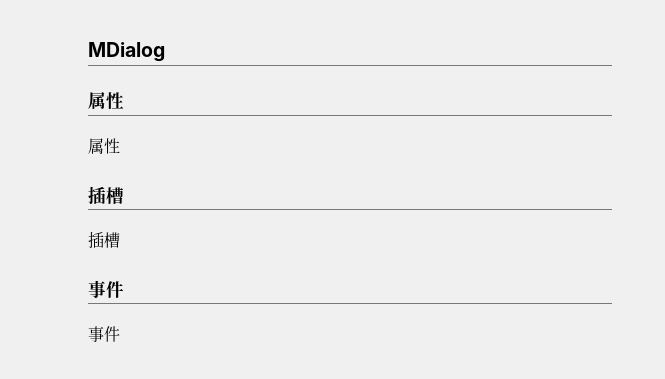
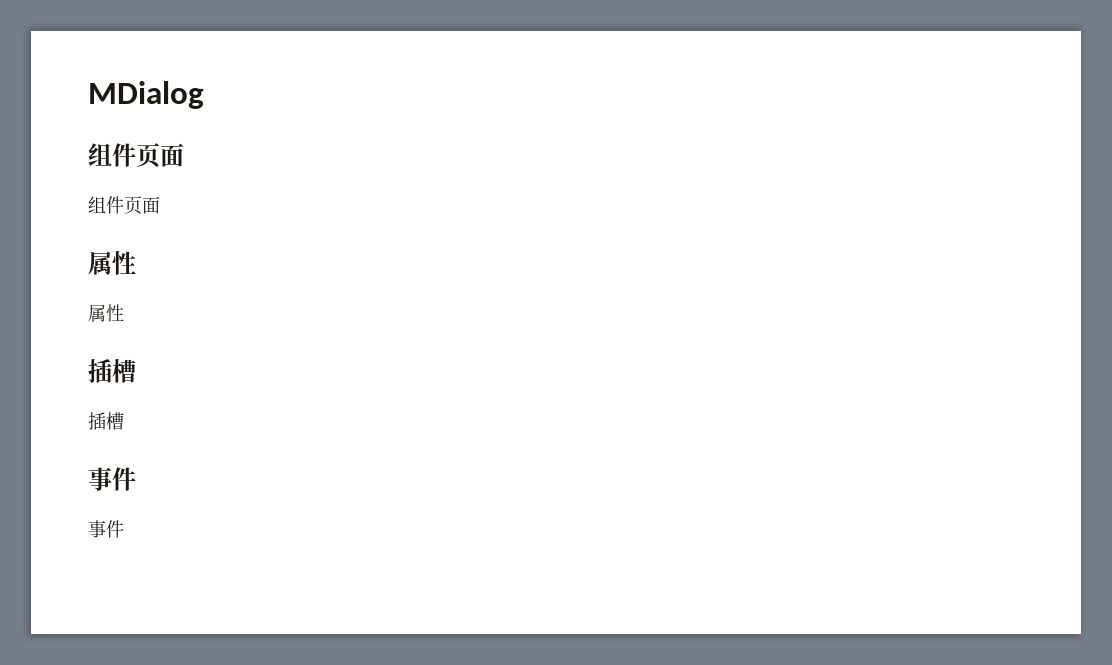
  MDialog
+ 组件页面
+ 组件页面

